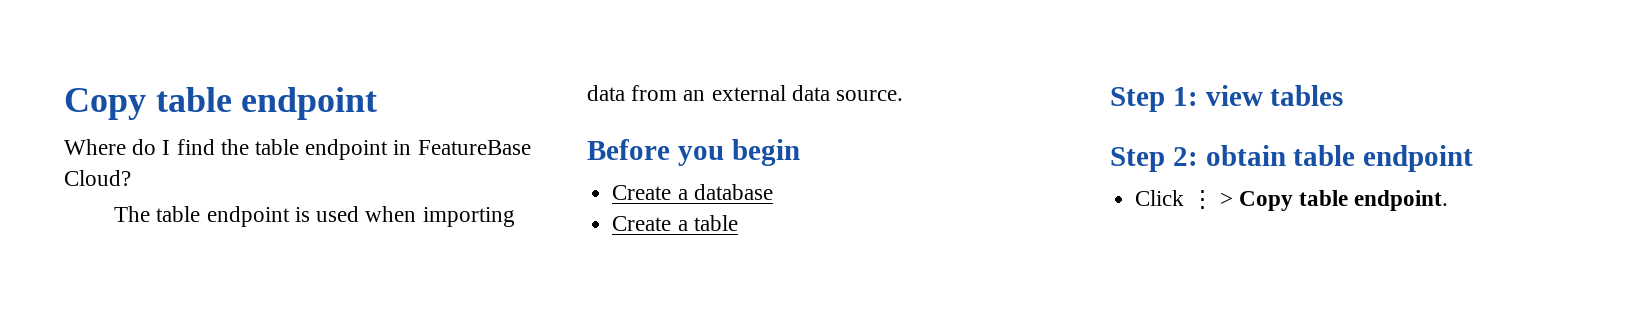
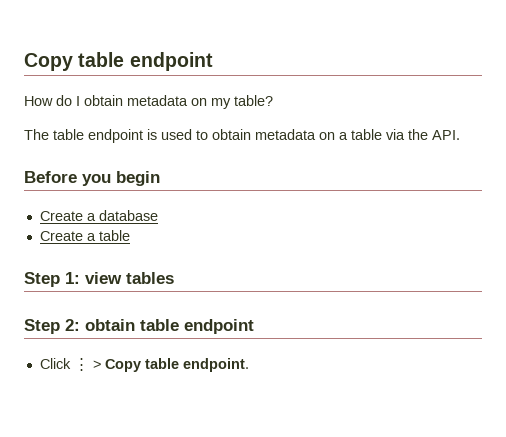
- Where do I find the table endpoint in FeatureBase Cloud?
+ How do I obtain metadata on my table?
- The table endpoint is used when importing data from an external data source.
+ The table endpoint is used to obtain metadata on a table via the API.

